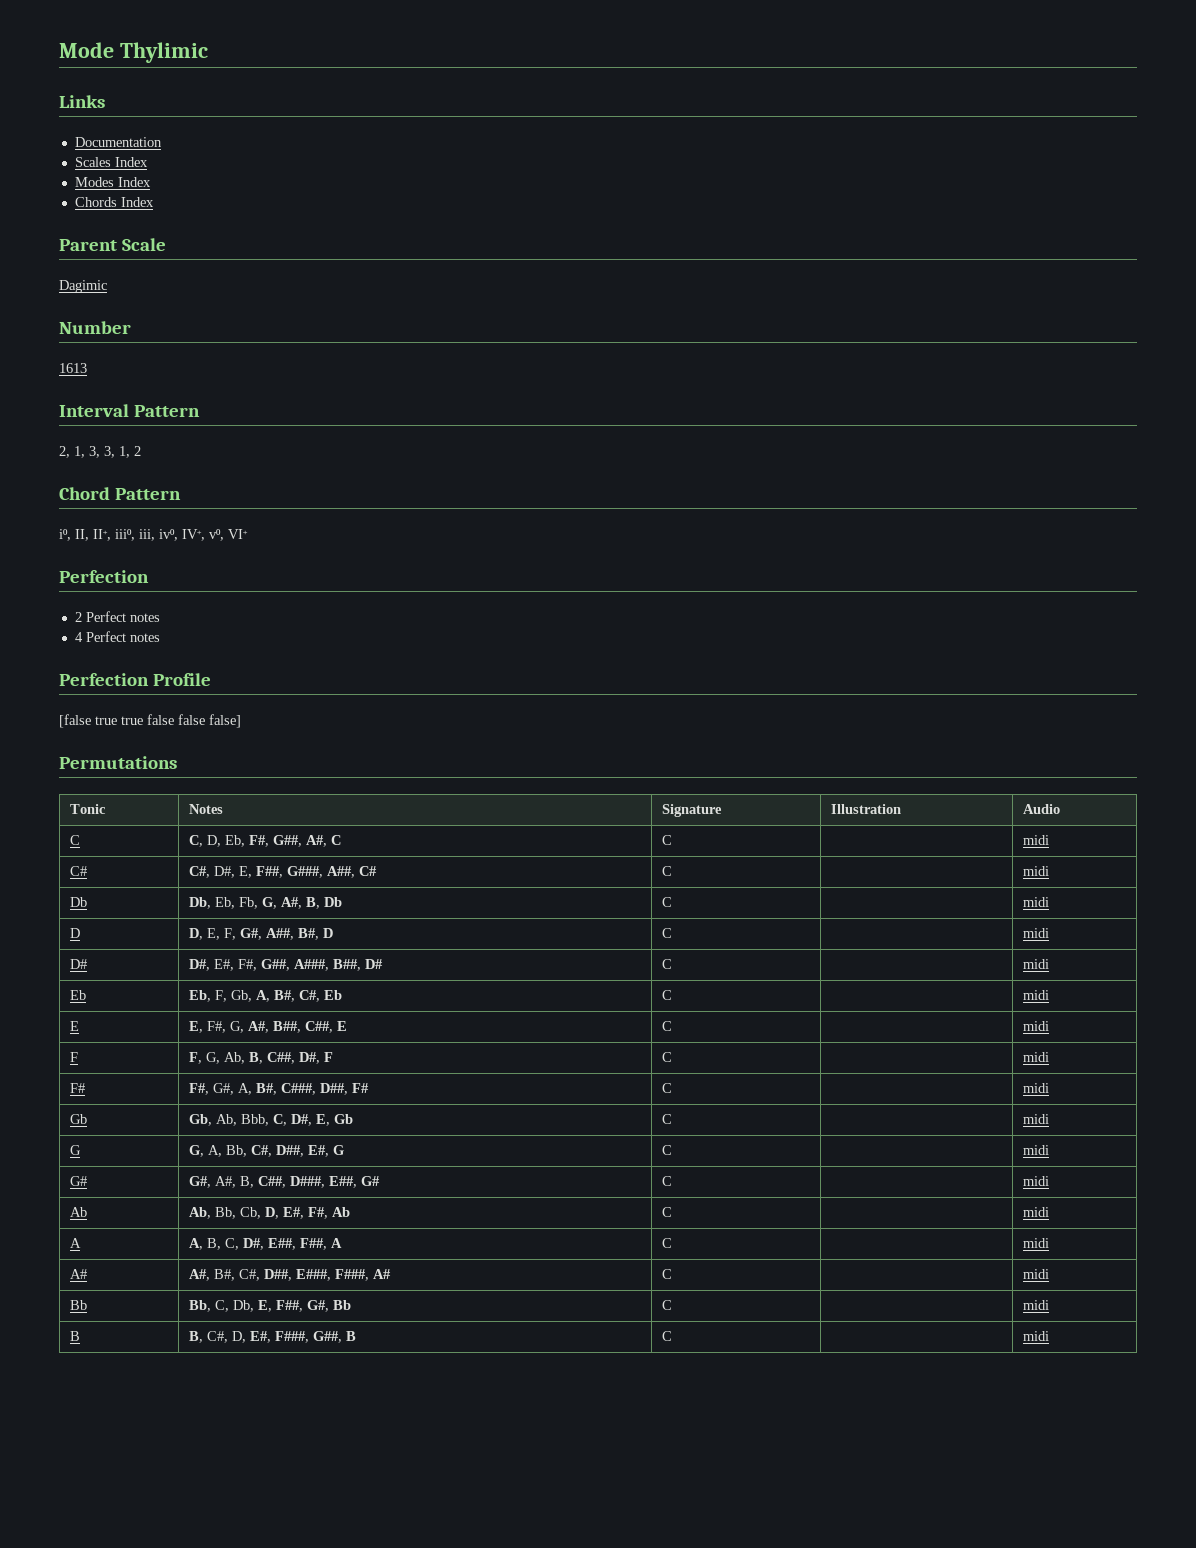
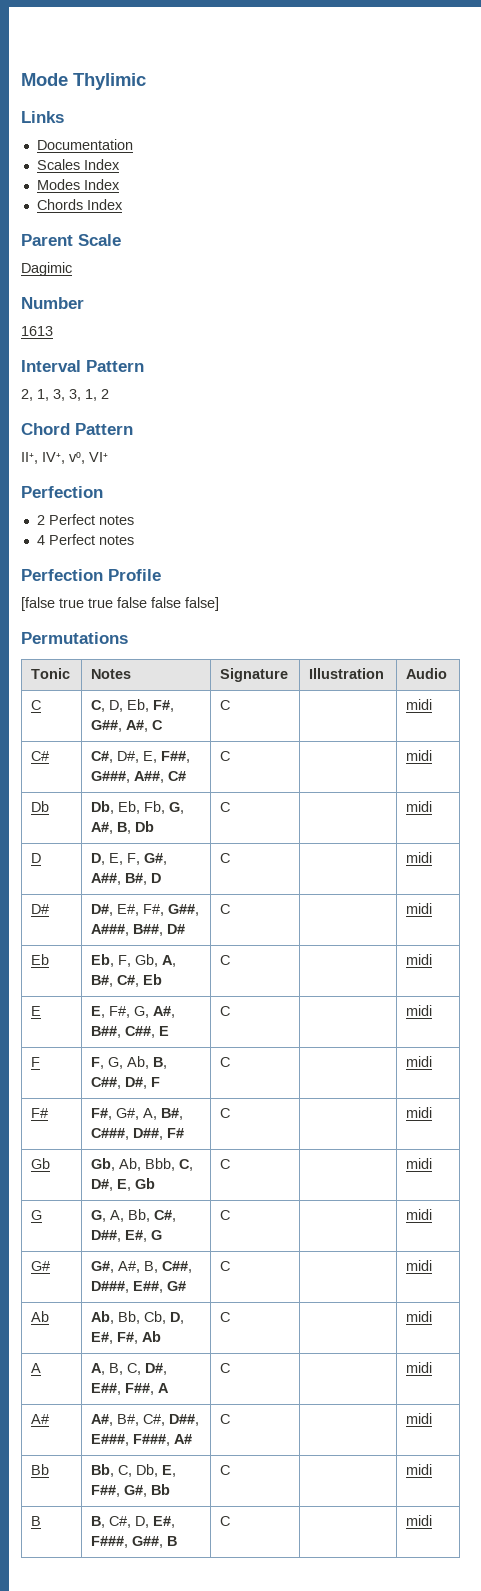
- i⁰, II, II⁺, iii⁰, iii, iv⁰, IV⁺, v⁰, VI⁺
+ II⁺, IV⁺, v⁰, VI⁺

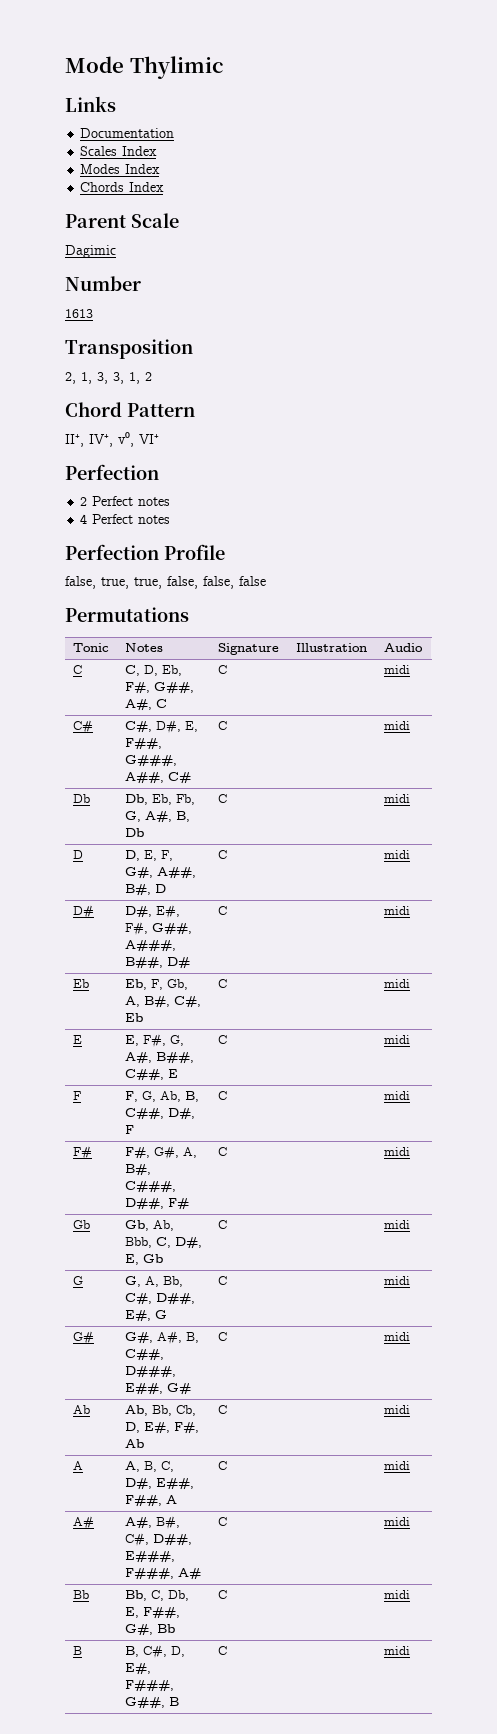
- Interval Pattern
+ Transposition
- [false true true false false false]
+ false, true, true, false, false, false

